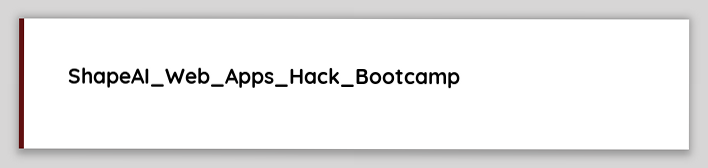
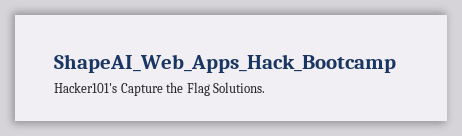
+ Hacker101's Capture the Flag Solutions.

